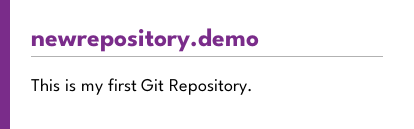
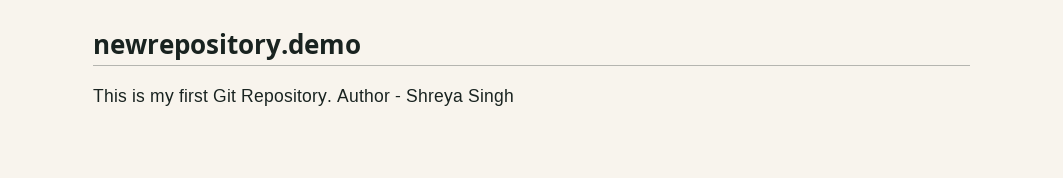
+ Author - Shreya Singh

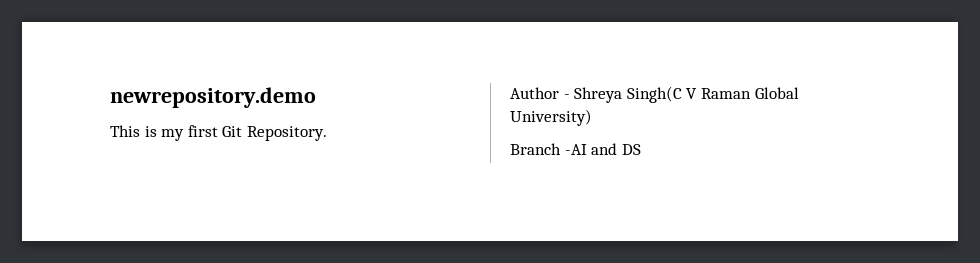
- This is my first Git Repository. Author - Shreya Singh
+ This is my first Git Repository.
+ Author - Shreya Singh(C V Raman Global University)
+ Branch -AI and DS

